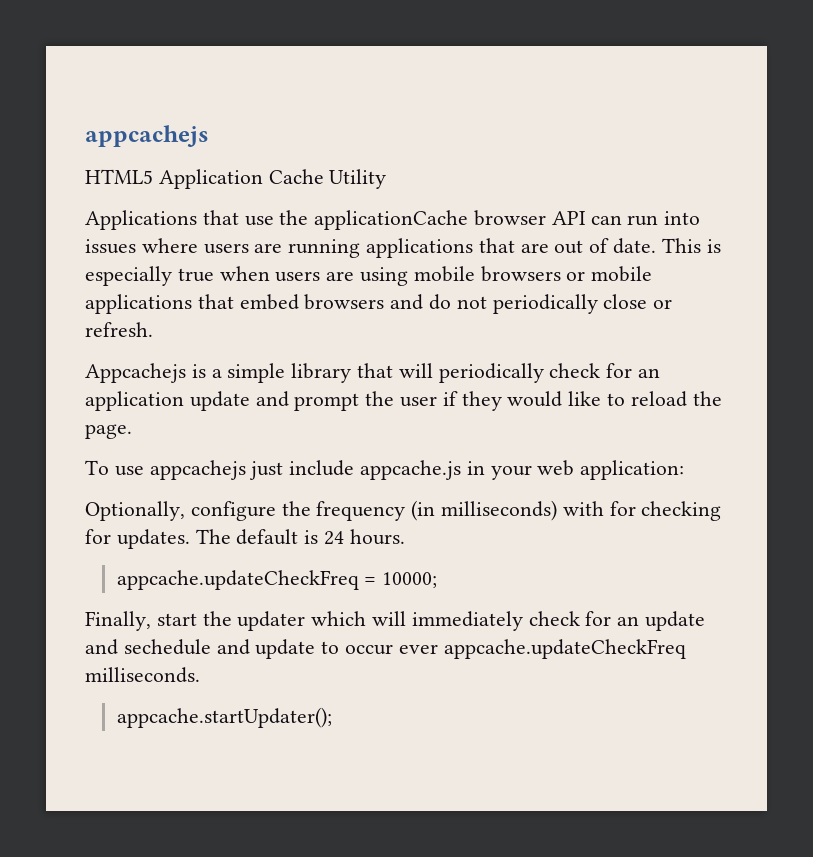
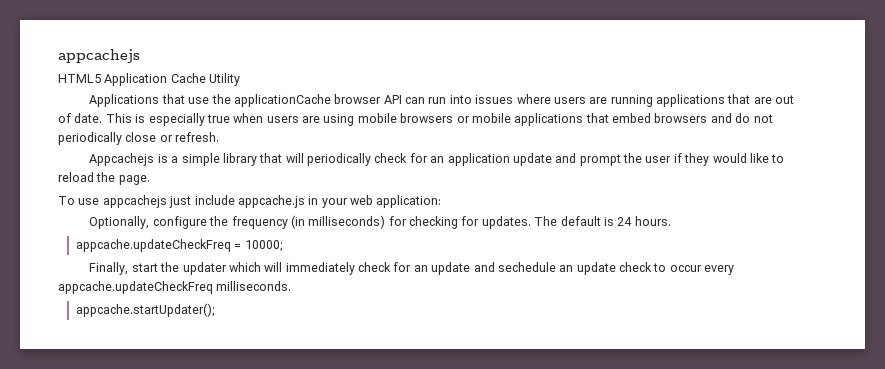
- Optionally, configure the frequency (in milliseconds) with for checking for updates.
+ Optionally, configure the frequency (in milliseconds) for checking for updates.
- Finally, start the updater which will immediately check for an update and sechedule and update to occur ever appcache.updateCheckFreq milliseconds.
+ Finally, start the updater which will immediately check for an update and sechedule an update check to occur every appcache.updateCheckFreq milliseconds.

